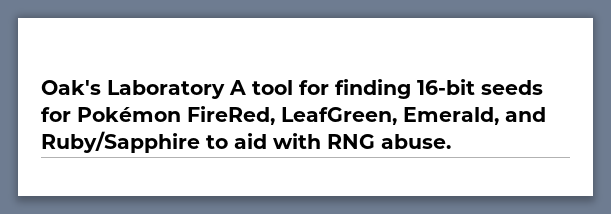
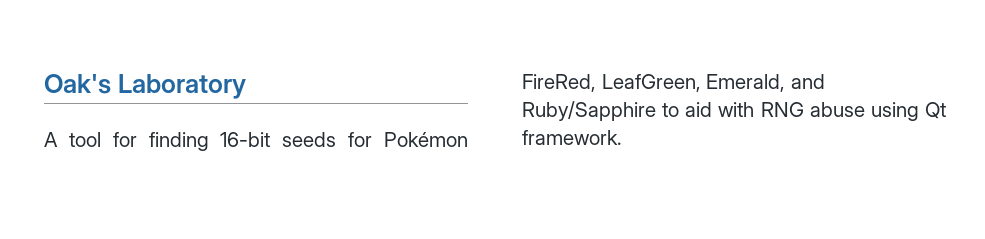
- Oak's Laboratory A tool for finding 16-bit seeds for Pokémon FireRed, LeafGreen, Emerald, and Ruby/Sapphire to aid with RNG abuse.
+ Oak's Laboratory
+ A tool for finding 16-bit seeds for Pokémon FireRed, LeafGreen, Emerald, and Ruby/Sapphire to aid with RNG abuse using Qt framework.

